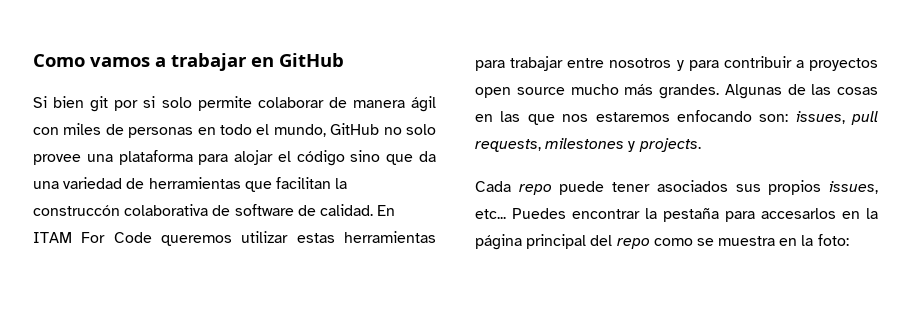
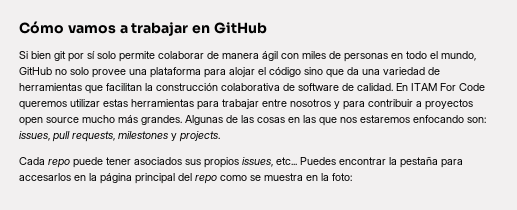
- Como vamos a trabajar en GitHub
+ Cómo vamos a trabajar en GitHub
- Si bien git por si solo permite colaborar de manera ágil con miles de personas en todo el mundo, GitHub no solo provee una plataforma para alojar el código sino que da una variedad de herramientas que facilitan la construccón colaborativa de software de calidad.
+ Si bien git por sí solo permite colaborar de manera ágil con miles de personas en todo el mundo, GitHub no solo provee una plataforma para alojar el código sino que da una variedad de herramientas que facilitan la construcción colaborativa de software de calidad.

